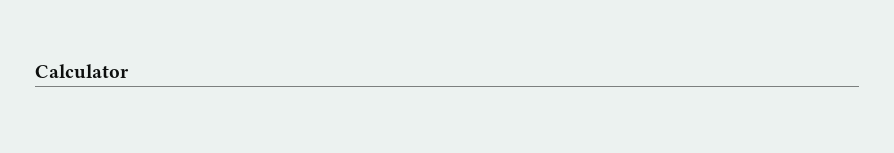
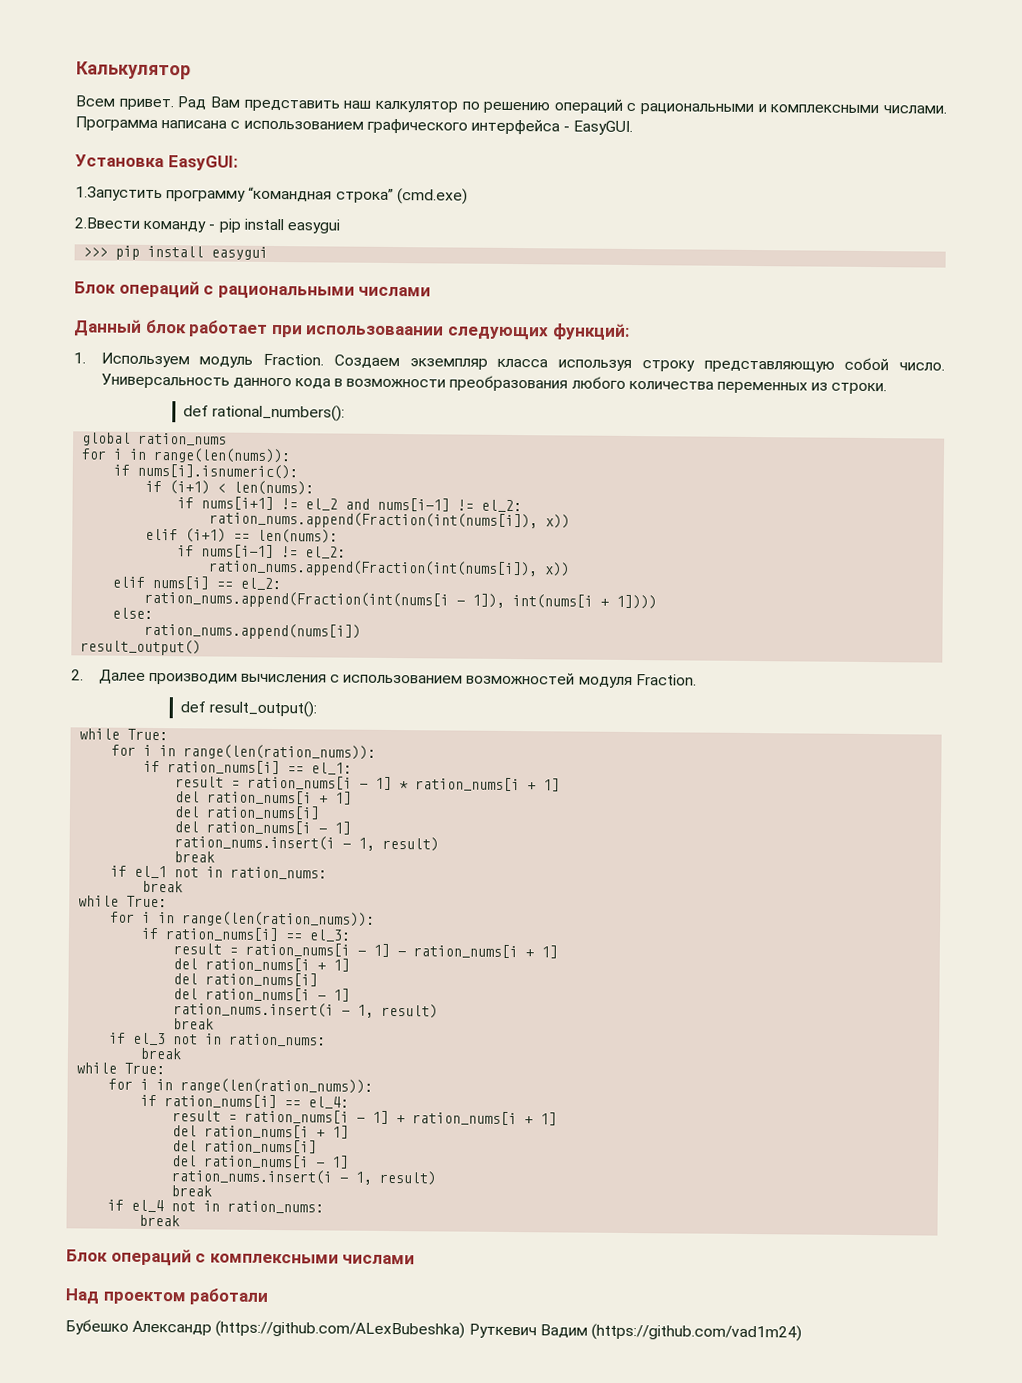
- Calculator
+ Калькулятор
+ Всем привет. Рад Вам представить наш калкулятор по решению операций с рациональными и комплексными числами. Программа написана с использованием графического интерфейса - EasyGUI.
+ Установка EasyGUI:
+ 1.Запустить программу “командная строка” (cmd.exe)
+ 2.Ввести команду - pip install easygui
+ >>> pip install easygui
+ Блок операций с рациональными числами
+ Данный блок работает при использоваании следующих функций:
+ 1. Используем модуль Fraction. Создаем экземпляр класса используя строку представляющую собой число. Универсальность данного кода в возможности преобразования любого количества переменных из строки.
+ def rational_numbers():
+ global ration_nums
+ for i in range(len(nums)):
+ if nums[i].isnumeric():
+ if (i+1) < len(nums):
+ if nums[i+1] != el_2 and nums[i-1] != el_2:
+ ration_nums.append(Fraction(int(nums[i]), x))
+ elif (i+1) == len(nums):
+ if nums[i-1] != el_2:
+ ration_nums.append(Fraction(int(nums[i]), x))
+ elif nums[i] == el_2:
+ ration_nums.append(Fraction(int(nums[i - 1]), int(nums[i + 1])))
+ else:
+ ration_nums.append(nums[i])
+ result_output()
+ 2. Далее производим вычисления с использованием возможностей модуля Fraction.
+ def result_output():
+ while True:
+ for i in range(len(ration_nums)):
+ if ration_nums[i] == el_1:
+ result = ration_nums[i - 1] * ration_nums[i + 1]
+ del ration_nums[i + 1]
+ del ration_nums[i]
+ del ration_nums[i - 1]
+ ration_nums.insert(i - 1, result)
+ break
+ if el_1 not in ration_nums:
+ break
+ while True:
+ for i in range(len(ration_nums)):
+ if ration_nums[i] == el_3:
+ result = ration_nums[i - 1] - ration_nums[i + 1]
+ del ration_nums[i + 1]
+ del ration_nums[i]
+ del ration_nums[i - 1]
+ ration_nums.insert(i - 1, result)
+ break
+ if el_3 not in ration_nums:
+ break
+ while True:
+ for i in range(len(ration_nums)):
+ if ration_nums[i] == el_4:
+ result = ration_nums[i - 1] + ration_nums[i + 1]
+ del ration_nums[i + 1]
+ del ration_nums[i]
+ del ration_nums[i - 1]
+ ration_nums.insert(i - 1, result)
+ break
+ if el_4 not in ration_nums:
+ break
+ Блок операций с комплексными числами
+ Над проектом работали
+ Бубешко Александр (https://github.com/ALexBubeshka) Руткевич Вадим (https://github.com/vad1m24)

